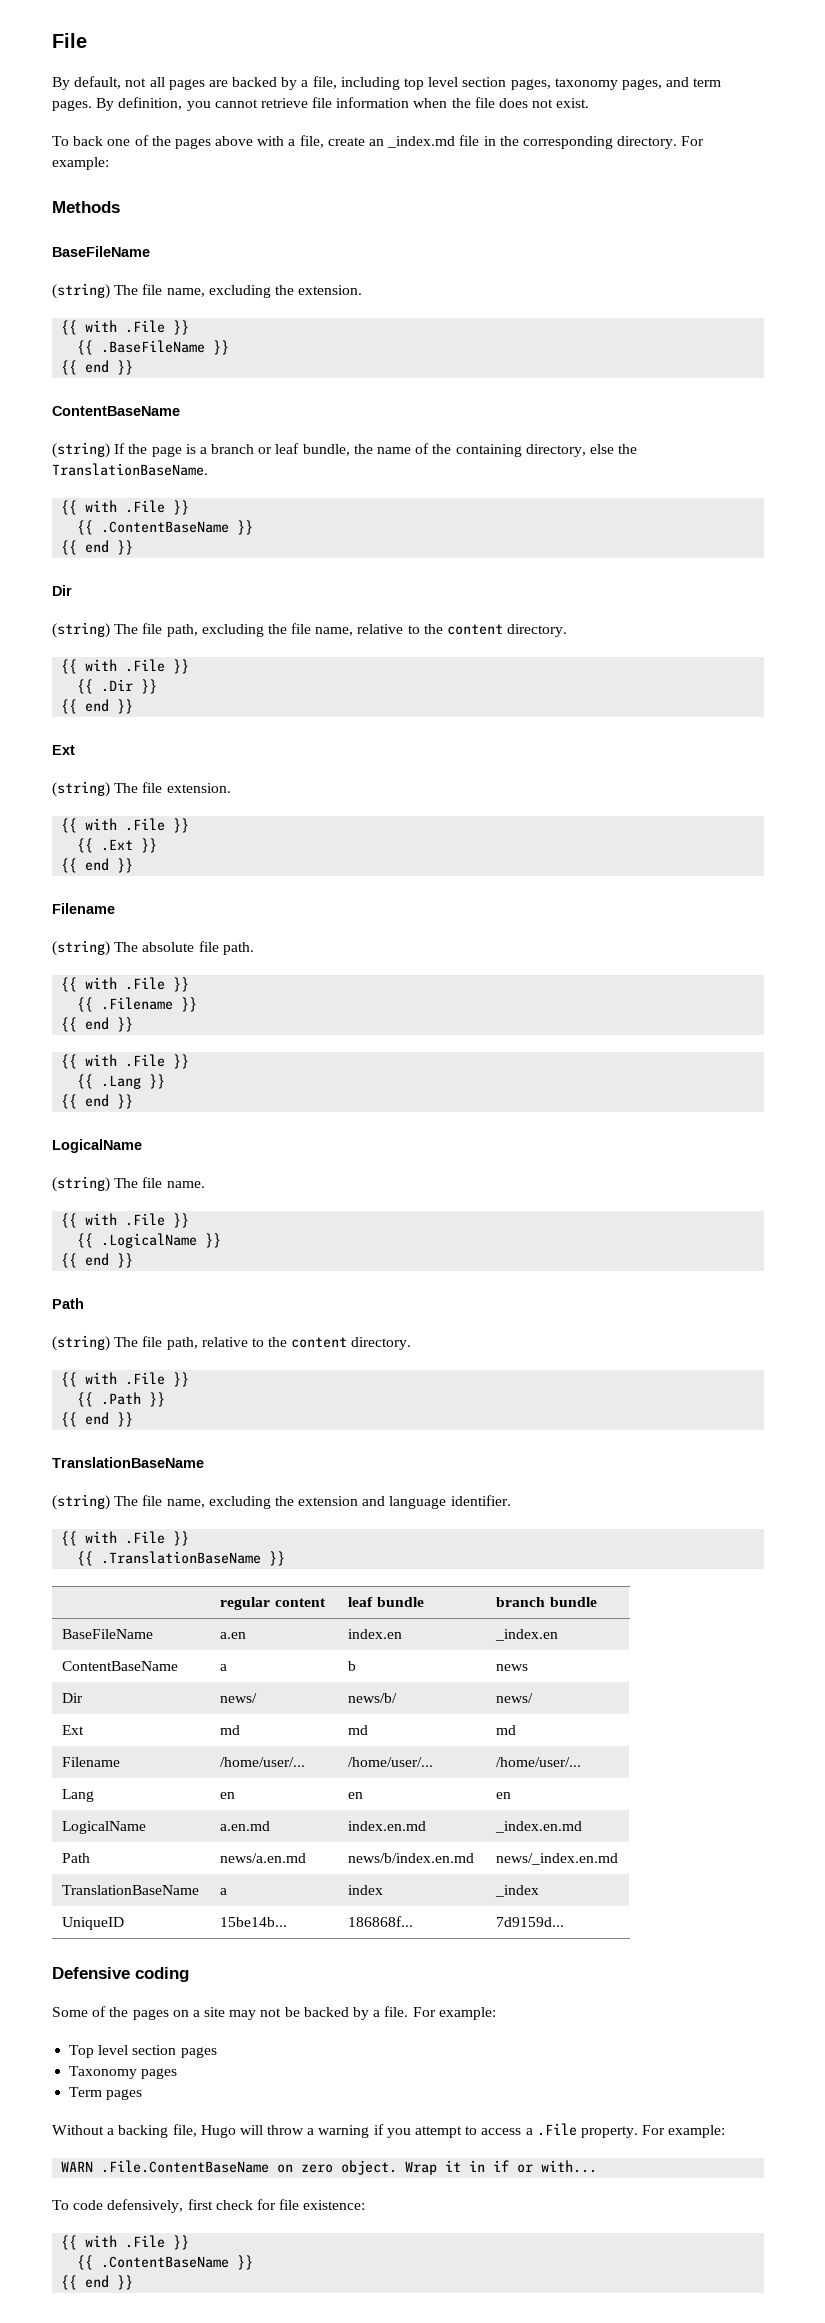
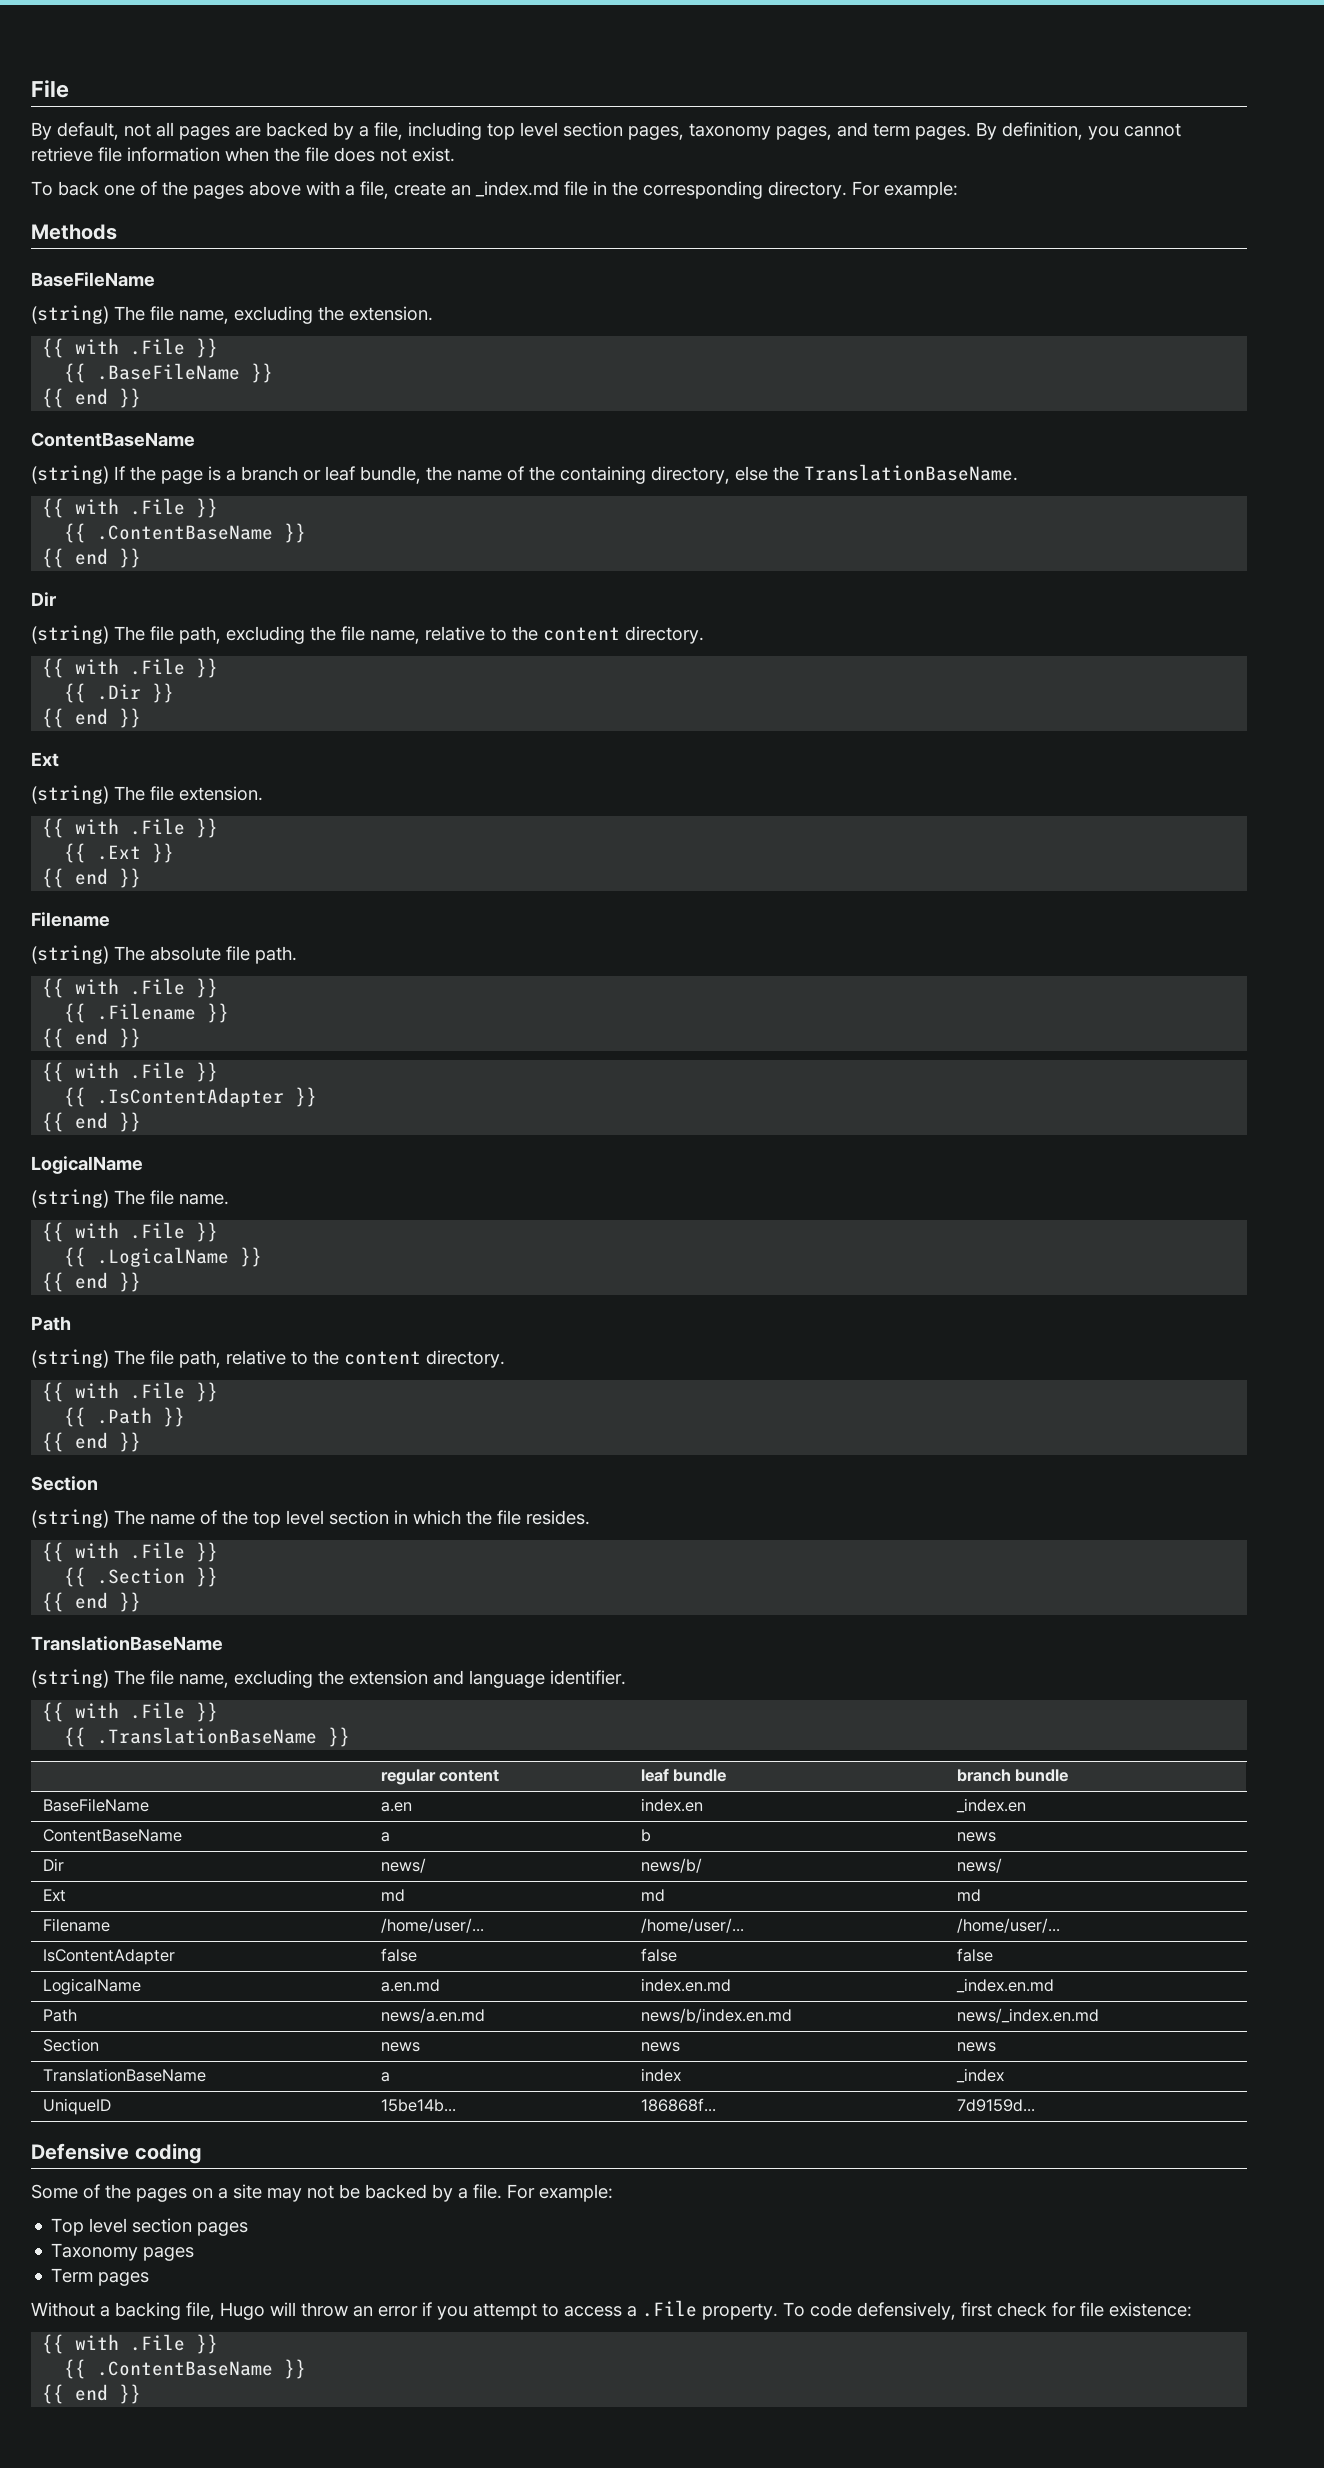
- {{ .Lang }}
+ {{ .IsContentAdapter }}
  {{ .Path }}
+ {{ end }}
+ Section
+ (string) The name of the top level section in which the file resides.
+ {{ with .File }}
+ {{ .Section }}
- Lang | en | en | en
+ IsContentAdapter | false | false | false
+ Section | news | news | news
- Without a backing file, Hugo will throw a warning if you attempt to access a .File property. For example:
- WARN .File.ContentBaseName on zero object. Wrap it in if or with...
- To code defensively, first check for file existence:
+ Without a backing file, Hugo will throw an error if you attempt to access a .File property. To code defensively, first check for file existence:

